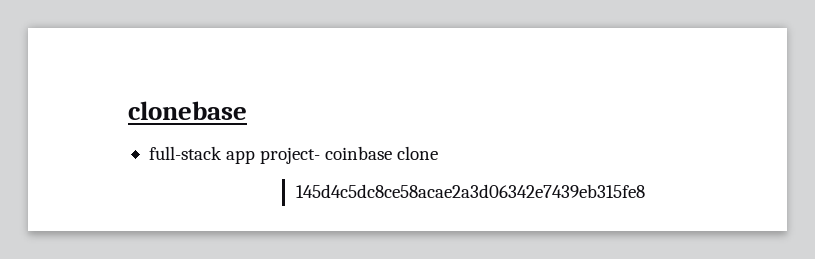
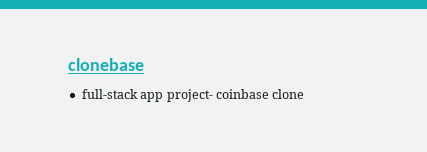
- 145d4c5dc8ce58acae2a3d06342e7439eb315fe8

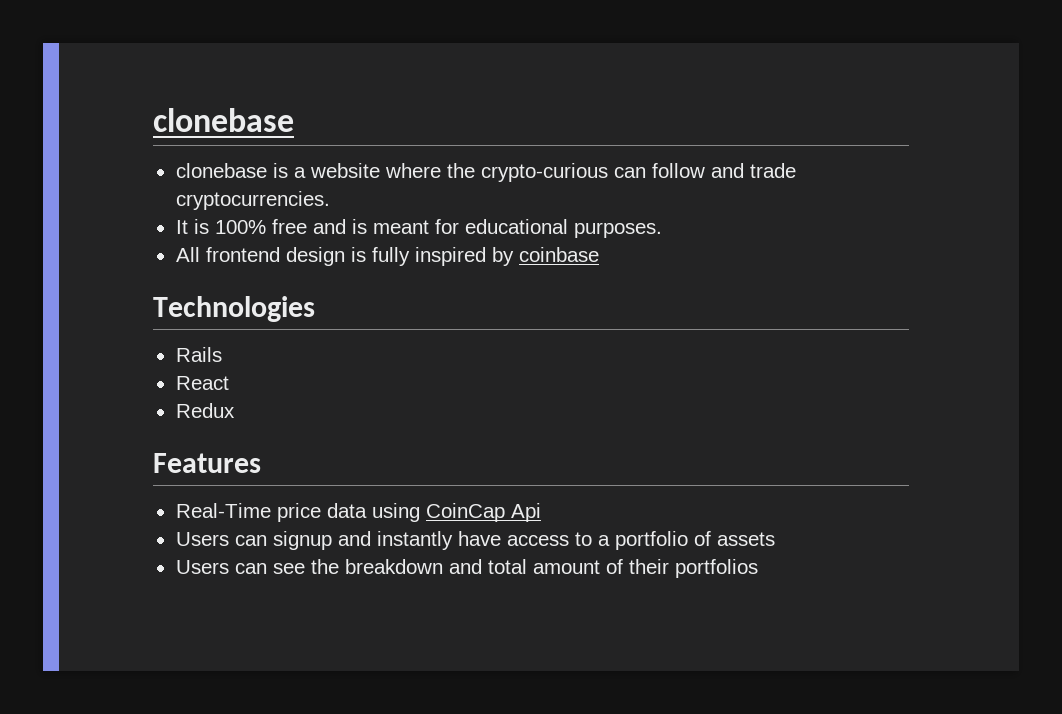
- full-stack app project- coinbase clone
+ clonebase is a website where the crypto-curious can follow and trade cryptocurrencies.
+ It is 100% free and is meant for educational purposes.
+ All frontend design is fully inspired by coinbase
+ Technologies
+ Rails
+ React
+ Redux
+ Features
+ Real-Time price data using CoinCap Api
+ Users can signup and instantly have access to a portfolio of assets
+ Users can see the breakdown and total amount of their portfolios

